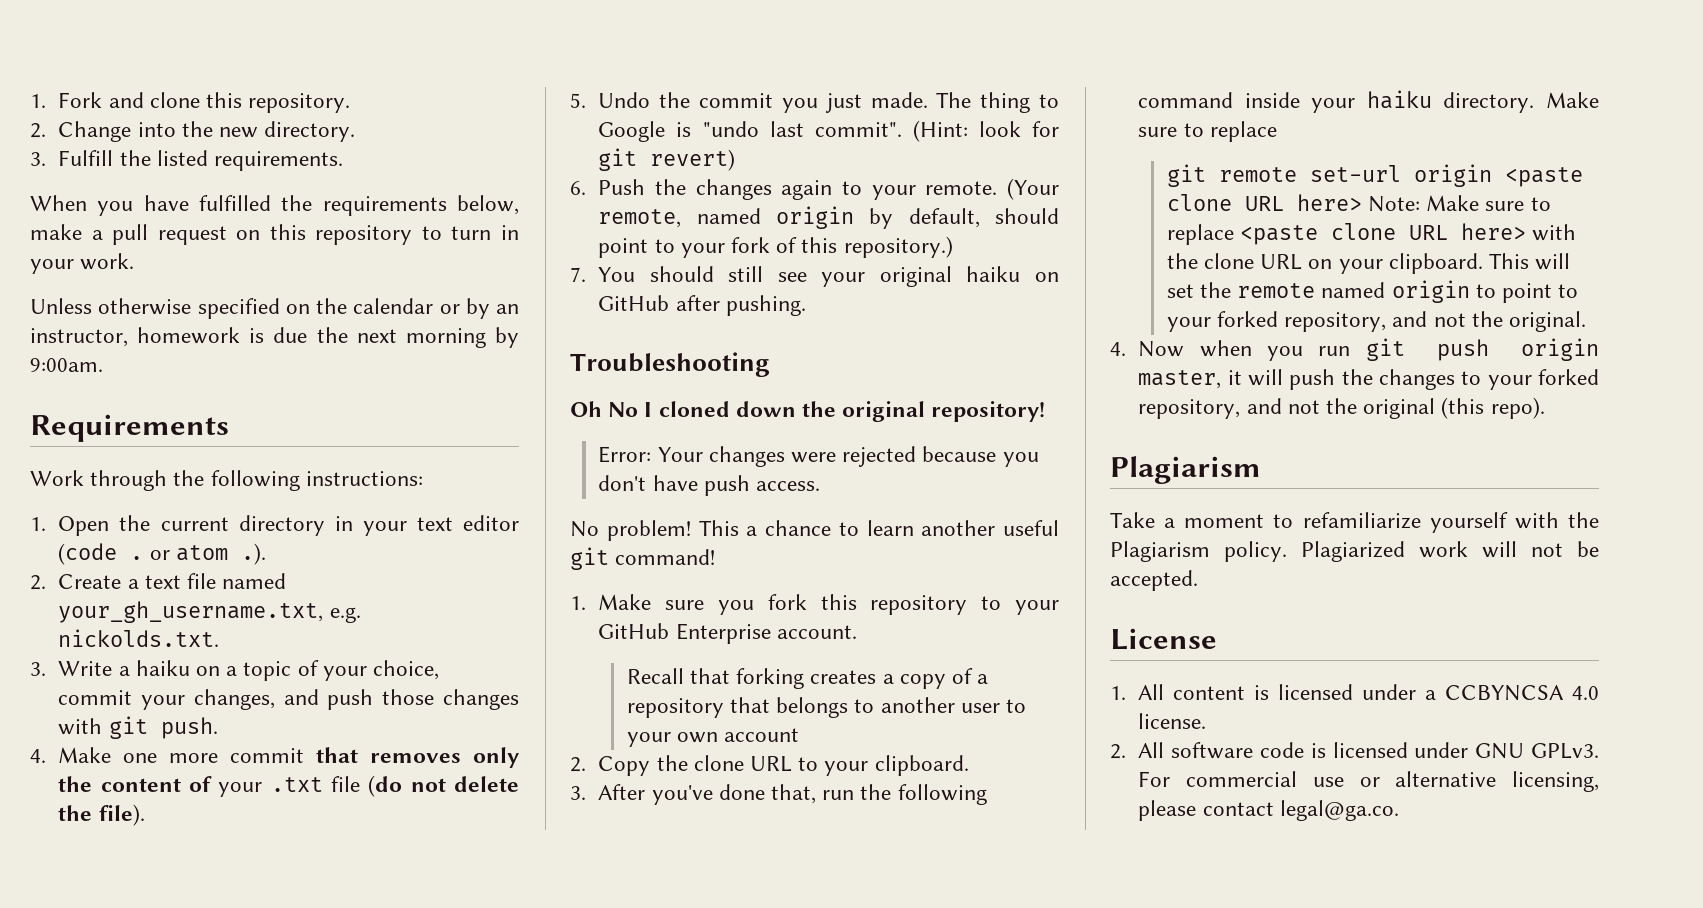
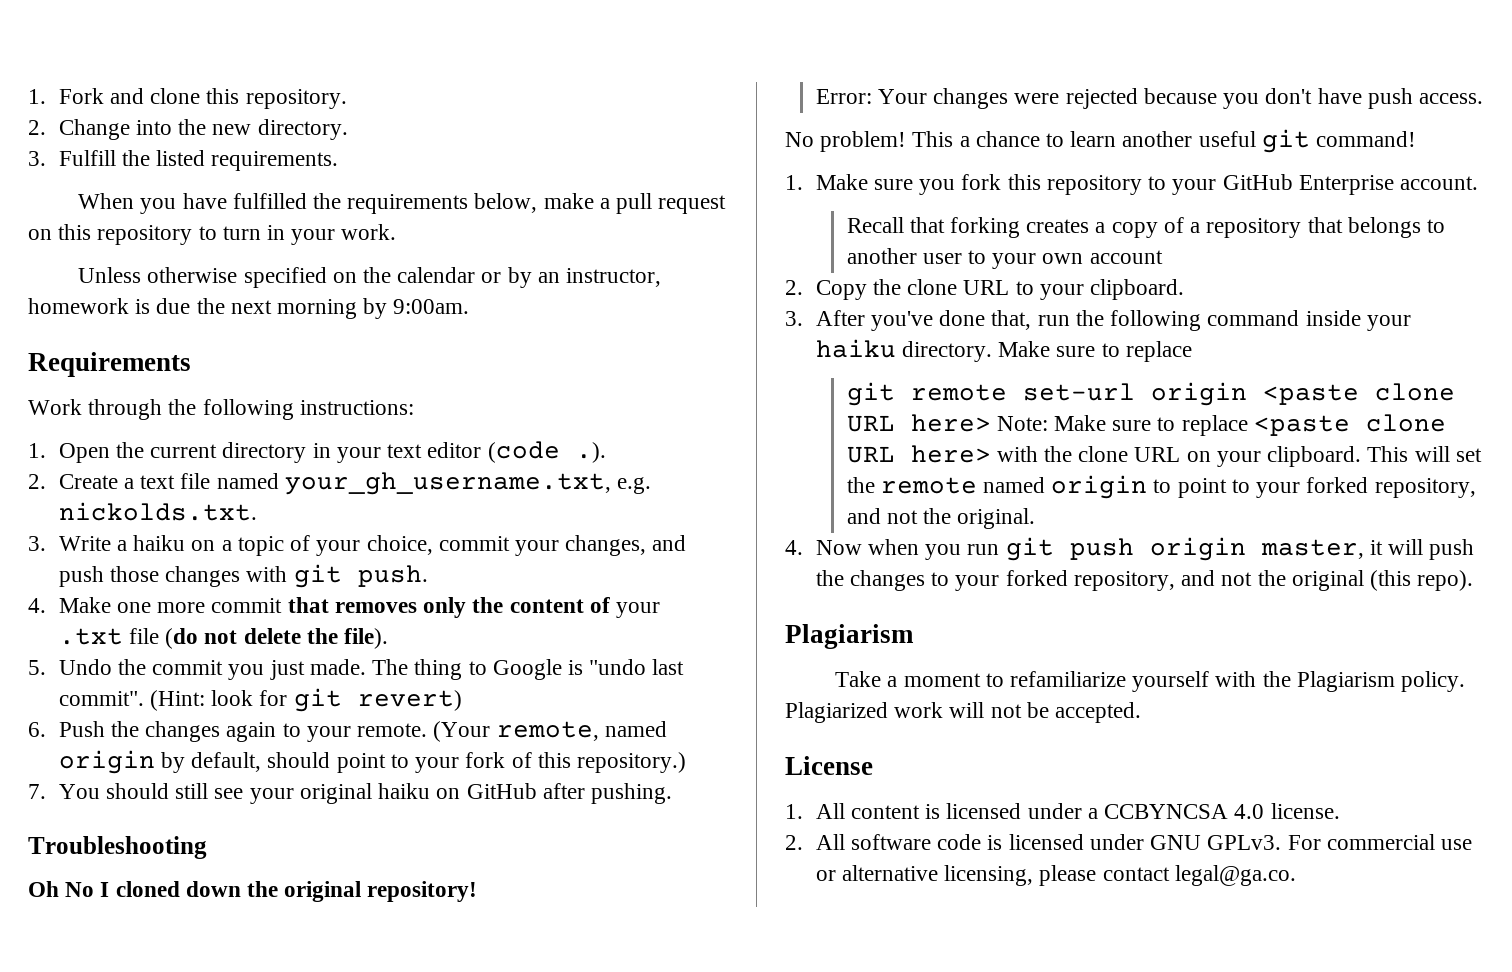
- 1. Open the current directory in your text editor (code . or atom .).
+ 1. Open the current directory in your text editor (code .).

